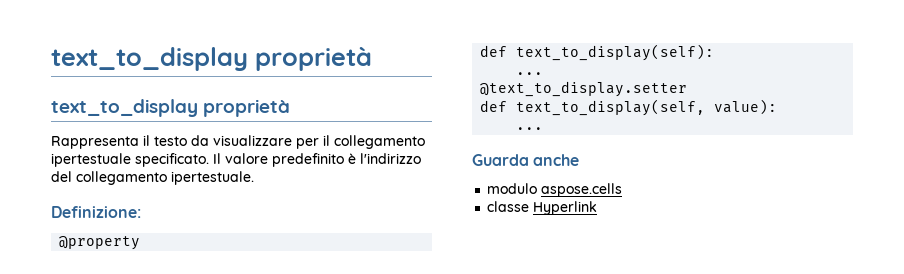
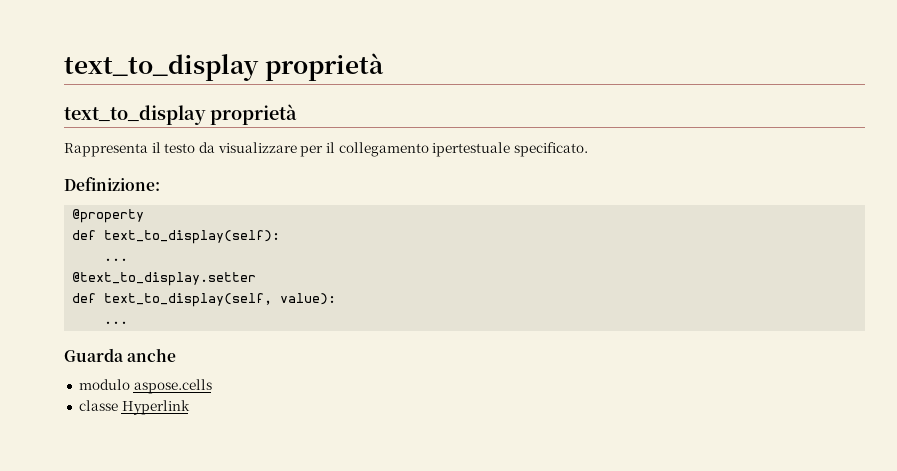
- Il valore predefinito è l'indirizzo del collegamento ipertestuale.

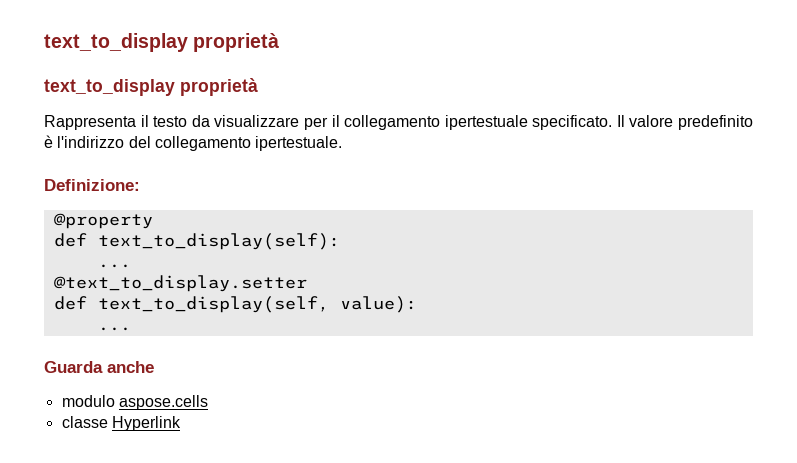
+ Il valore predefinito è l'indirizzo del collegamento ipertestuale.

